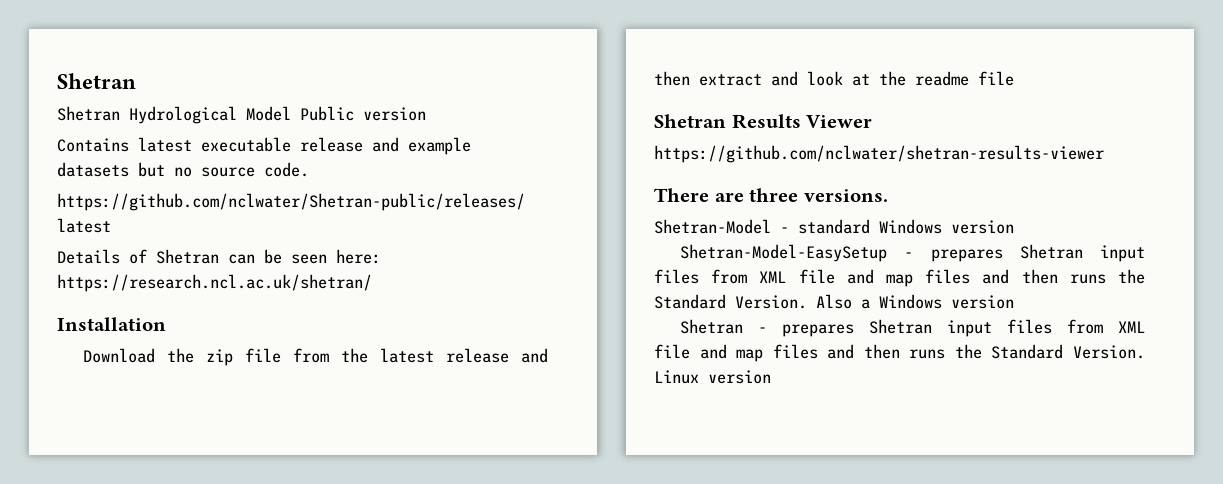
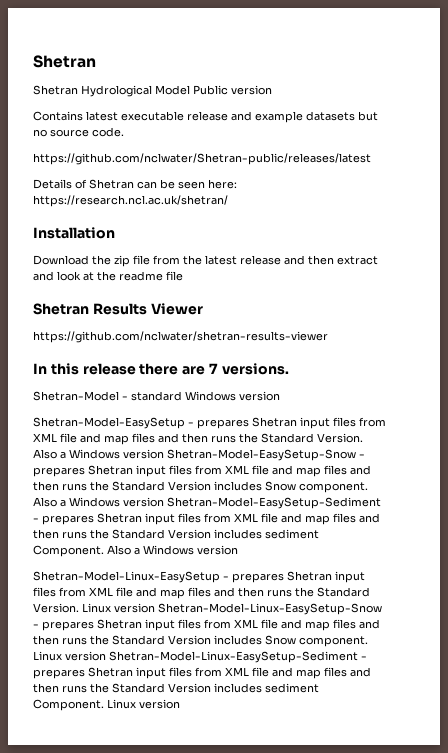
- There are three versions.
+ In this release there are 7 versions.
- Also a Windows version
- Shetran - prepares Shetran input files from XML file and map files and then runs the Standard Version.
+ Also a Windows version Shetran-Model-EasySetup-Snow - prepares Shetran input files from XML file and map files and then runs the Standard Version includes Snow component. Also a Windows version Shetran-Model-EasySetup-Sediment - prepares Shetran input files from XML file and map files and then runs the Standard Version includes sediment Component. Also a Windows version
+ Shetran-Model-Linux-EasySetup - prepares Shetran input files from XML file and map files and then runs the Standard Version.
- Linux version
+ Linux version Shetran-Model-Linux-EasySetup-Snow - prepares Shetran input files from XML file and map files and then runs the Standard Version includes Snow component. Linux version Shetran-Model-Linux-EasySetup-Sediment - prepares Shetran input files from XML file and map files and then runs the Standard Version includes sediment Component. Linux version

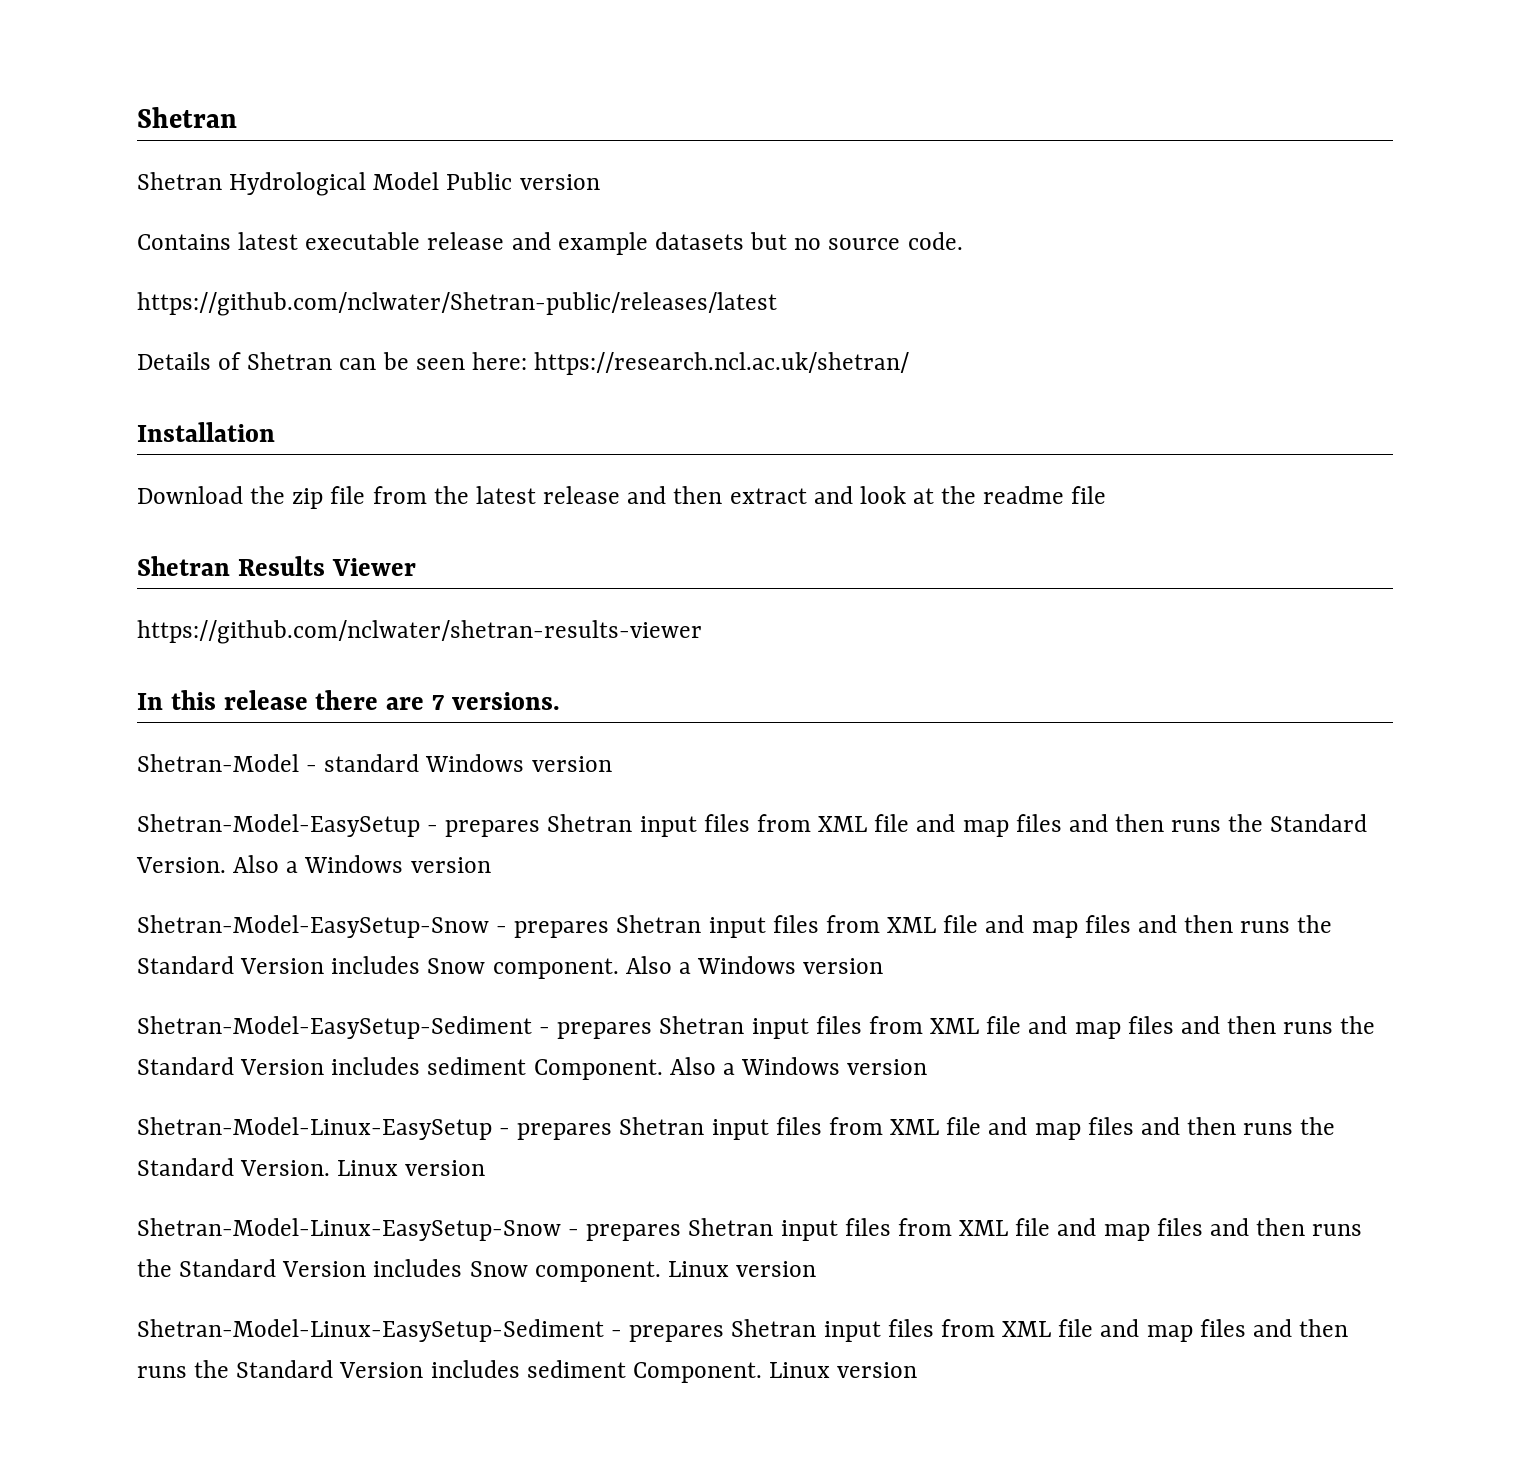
- Shetran-Model-EasySetup - prepares Shetran input files from XML file and map files and then runs the Standard Version. Also a Windows version Shetran-Model-EasySetup-Snow - prepares Shetran input files from XML file and map files and then runs the Standard Version includes Snow component. Also a Windows version Shetran-Model-EasySetup-Sediment - prepares Shetran input files from XML file and map files and then runs the Standard Version includes sediment Component.
+ Shetran-Model-EasySetup - prepares Shetran input files from XML file and map files and then runs the Standard Version. Also a Windows version
+ Shetran-Model-EasySetup-Snow - prepares Shetran input files from XML file and map files and then runs the Standard Version includes Snow component. Also a Windows version
+ Shetran-Model-EasySetup-Sediment - prepares Shetran input files from XML file and map files and then runs the Standard Version includes sediment Component.
- Shetran-Model-Linux-EasySetup - prepares Shetran input files from XML file and map files and then runs the Standard Version. Linux version Shetran-Model-Linux-EasySetup-Snow - prepares Shetran input files from XML file and map files and then runs the Standard Version includes Snow component. Linux version Shetran-Model-Linux-EasySetup-Sediment - prepares Shetran input files from XML file and map files and then runs the Standard Version includes sediment Component.
+ Shetran-Model-Linux-EasySetup - prepares Shetran input files from XML file and map files and then runs the Standard Version. Linux version
+ Shetran-Model-Linux-EasySetup-Snow - prepares Shetran input files from XML file and map files and then runs the Standard Version includes Snow component. Linux version
+ Shetran-Model-Linux-EasySetup-Sediment - prepares Shetran input files from XML file and map files and then runs the Standard Version includes sediment Component.

